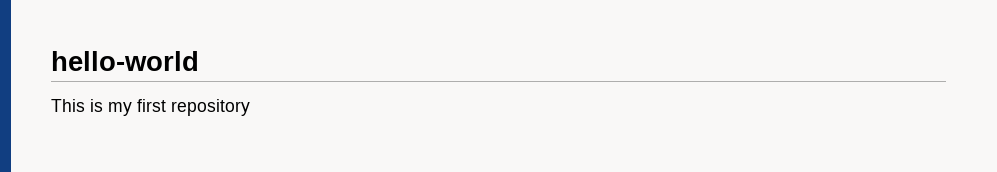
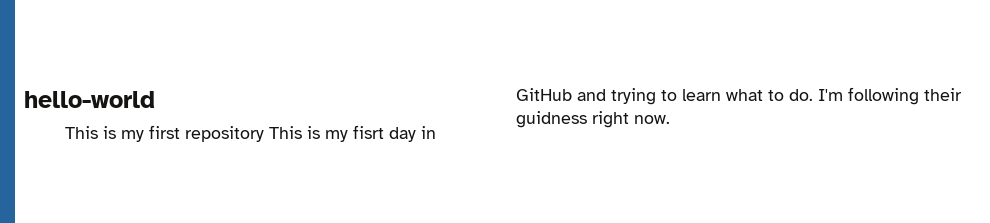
- This is my first repository
+ This is my first repository This is my fisrt day in GitHub and trying to learn what to do. I'm following their guidness right now.

